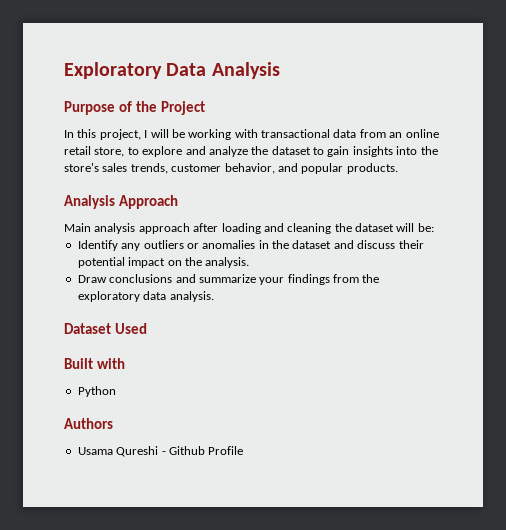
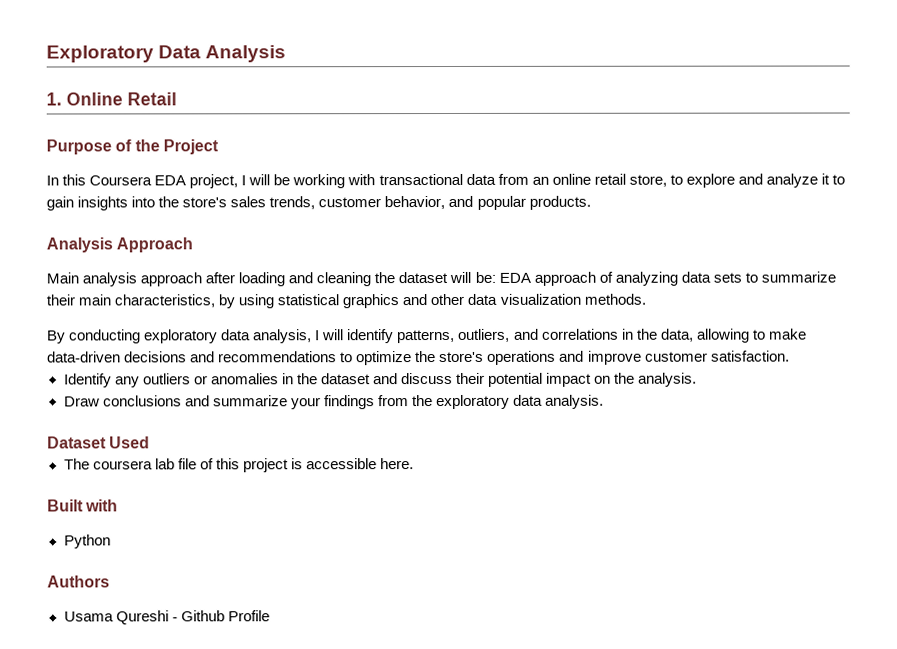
+ 1. Online Retail
- In this project, I will be working with transactional data from an online retail store, to explore and analyze the dataset to gain insights into the store's sales trends, customer behavior, and popular products.
+ In this Coursera EDA project, I will be working with transactional data from an online retail store, to explore and analyze it to gain insights into the store's sales trends, customer behavior, and popular products.
- Main analysis approach after loading and cleaning the dataset will be:
+ Main analysis approach after loading and cleaning the dataset will be: EDA approach of analyzing data sets to summarize their main characteristics, by using statistical graphics and other data visualization methods.
+ By conducting exploratory data analysis, I will identify patterns, outliers, and correlations in the data, allowing to make data-driven decisions and recommendations to optimize the store's operations and improve customer satisfaction.
+ The coursera lab file of this project is accessible here.

